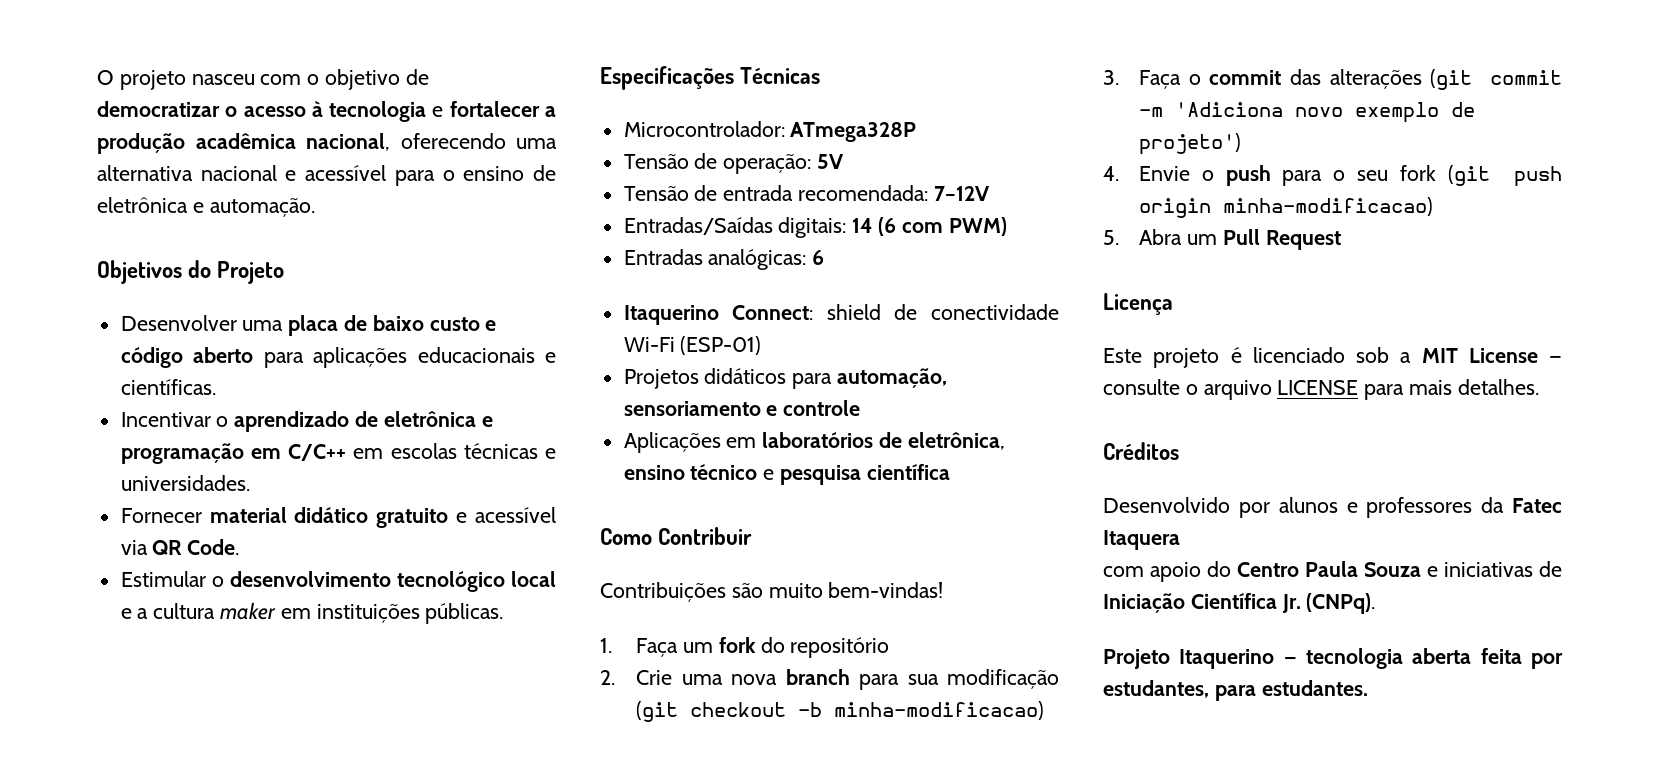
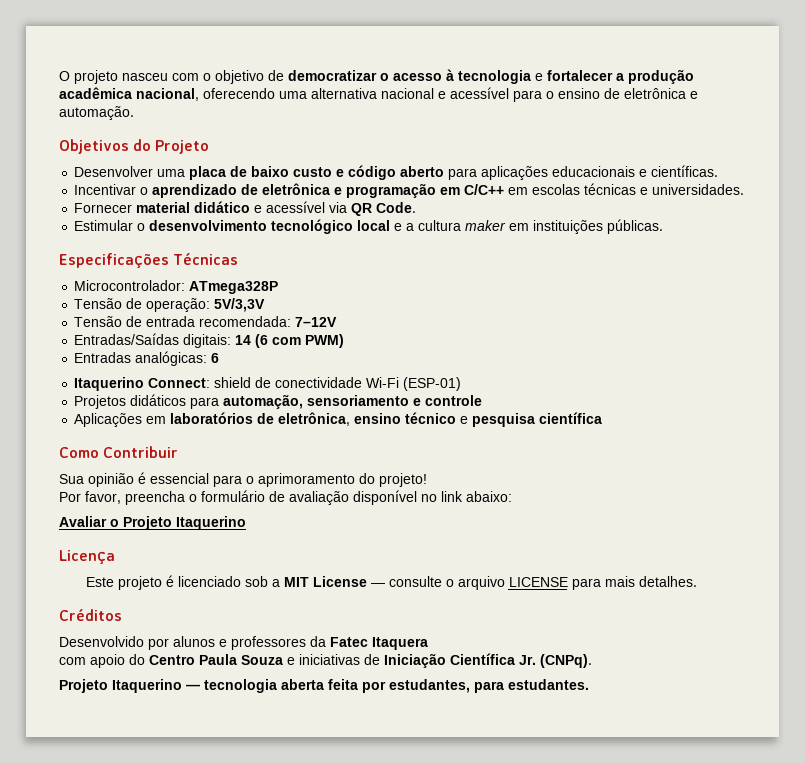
- Fornecer material didático gratuito e acessível via QR Code.
+ Fornecer material didático e acessível via QR Code.
- Tensão de operação: 5V
+ Tensão de operação: 5V/3,3V
- Contribuições são muito bem-vindas!
- 1. Faça um fork do repositório
- 2. Crie uma nova branch para sua modificação (git checkout -b minha-modificacao)
- 3. Faça o commit das alterações (git commit -m 'Adiciona novo exemplo de projeto')
- 4. Envie o push para o seu fork (git push origin minha-modificacao)
- 5. Abra um Pull Request
+ Sua opinião é essencial para o aprimoramento do projeto!
+ Por favor, preencha o formulário de avaliação disponível no link abaixo:
+ Avaliar o Projeto Itaquerino

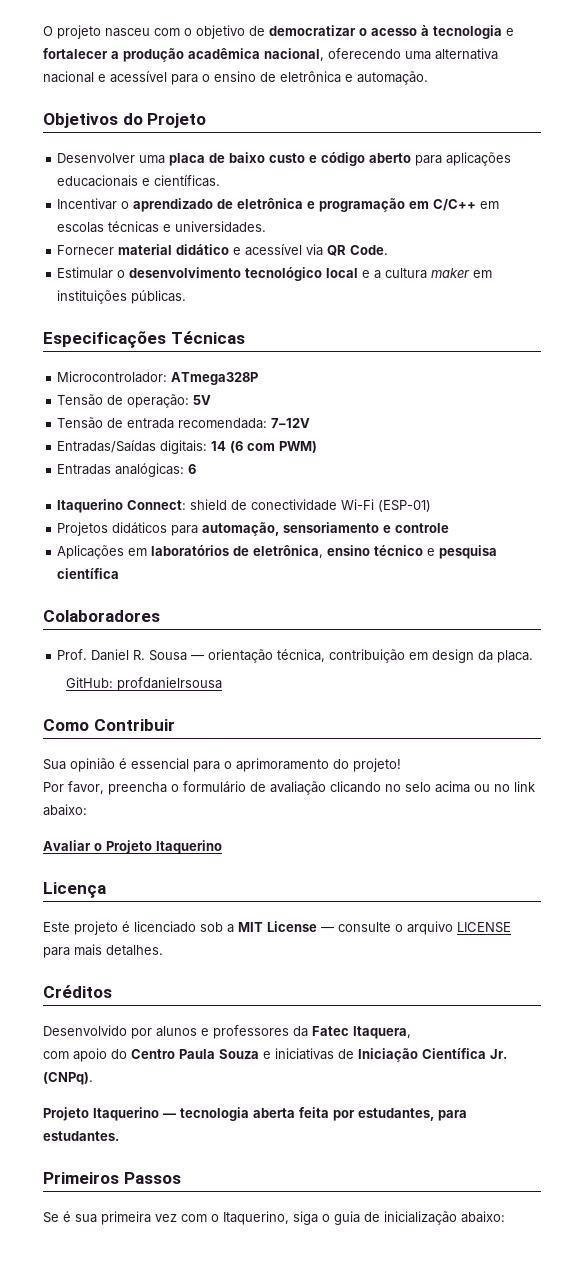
- Tensão de operação: 5V/3,3V
+ Tensão de operação: 5V
+ Colaboradores
+ Prof. Daniel R. Sousa — orientação técnica, contribuição em design da placa.
+ GitHub: profdanielrsousa
- Por favor, preencha o formulário de avaliação disponível no link abaixo:
+ Por favor, preencha o formulário de avaliação clicando no selo acima ou no link abaixo:
- Desenvolvido por alunos e professores da Fatec Itaquera
+ Desenvolvido por alunos e professores da Fatec Itaquera,
+ Primeiros Passos
+ Se é sua primeira vez com o Itaquerino, siga o guia de inicialização abaixo:

